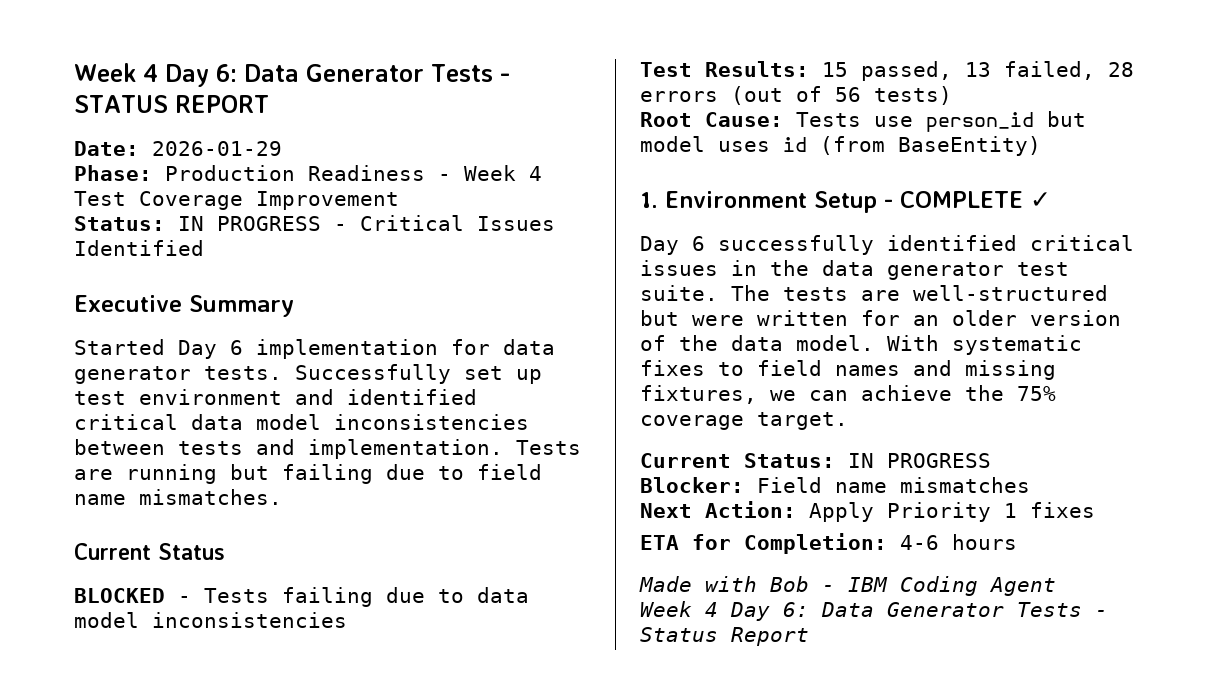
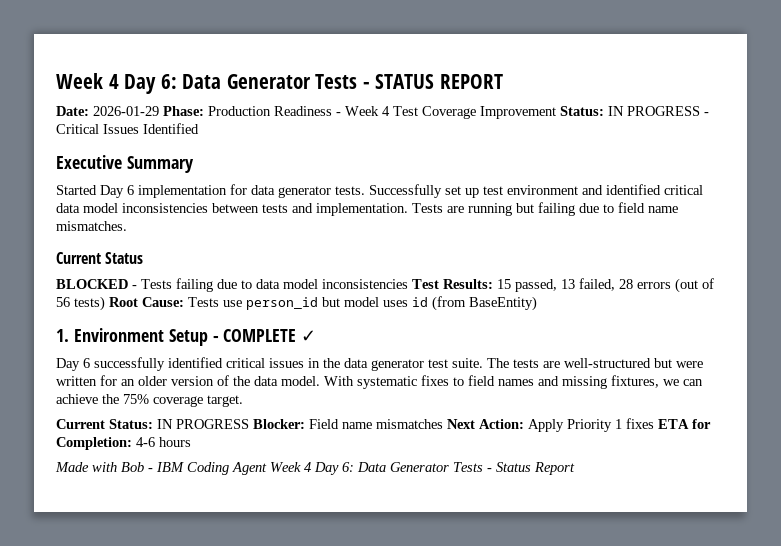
- Date: 2026-01-29
- Phase: Production Readiness - Week 4 Test Coverage Improvement
- Status: IN PROGRESS - Critical Issues Identified
+ Date: 2026-01-29 Phase: Production Readiness - Week 4 Test Coverage Improvement Status: IN PROGRESS - Critical Issues Identified
- BLOCKED - Tests failing due to data model inconsistencies
- Test Results: 15 passed, 13 failed, 28 errors (out of 56 tests)
- Root Cause: Tests use person_id but model uses id (from BaseEntity)
+ BLOCKED - Tests failing due to data model inconsistencies Test Results: 15 passed, 13 failed, 28 errors (out of 56 tests) Root Cause: Tests use person_id but model uses id (from BaseEntity)
- Current Status: IN PROGRESS
- Blocker: Field name mismatches
- Next Action: Apply Priority 1 fixes
- ETA for Completion: 4-6 hours
+ Current Status: IN PROGRESS Blocker: Field name mismatches Next Action: Apply Priority 1 fixes ETA for Completion: 4-6 hours
- Made with Bob - IBM Coding Agent
- Week 4 Day 6: Data Generator Tests - Status Report
+ Made with Bob - IBM Coding Agent Week 4 Day 6: Data Generator Tests - Status Report

